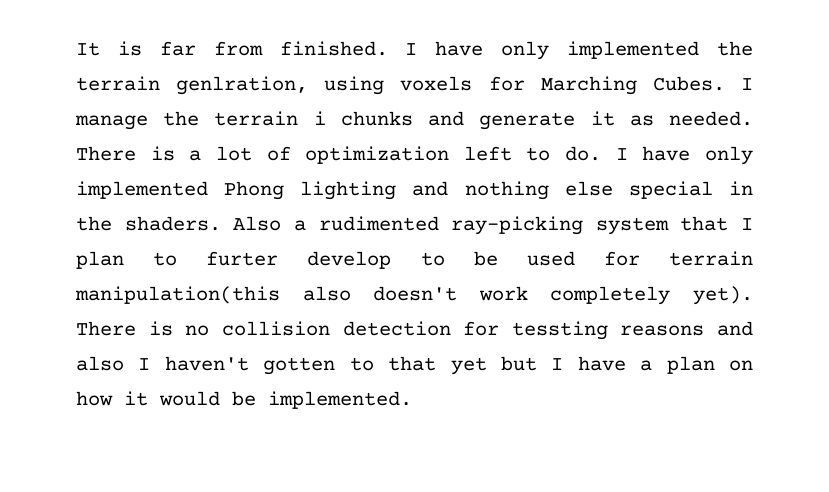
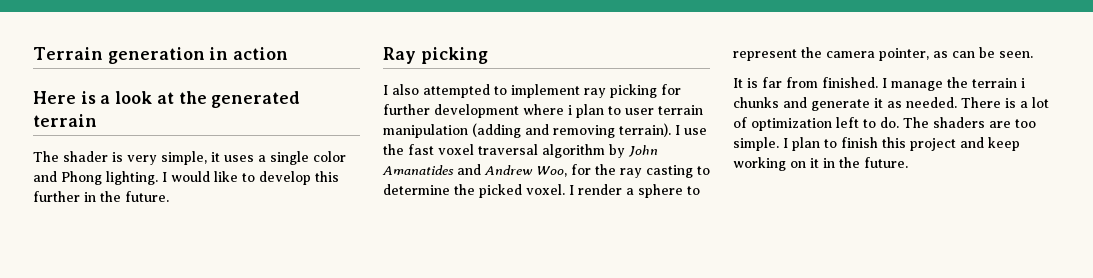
+ Terrain generation in action
+ Here is a look at the generated terrain
+ The shader is very simple, it uses a single color and Phong lighting. I would like to develop this further in the future.
+ Ray picking
+ I also attempted to implement ray picking for further development where i plan to user terrain manipulation (adding and removing terrain). I use the fast voxel traversal algorithm by John Amanatides and Andrew Woo, for the ray casting to determine the picked voxel. I render a sphere to represent the camera pointer, as can be seen.
- I have only implemented the terrain genlration, using voxels for Marching Cubes. I manage the terrain i chunks and generate it as needed.
+ I manage the terrain i chunks and generate it as needed.
- I have only implemented Phong lighting and nothing else special in the shaders. Also a rudimented ray-picking system that I plan to furter develop to be used for terrain manipulation(this also doesn't work completely yet). There is no collision detection for tessting reasons and also I haven't gotten to that yet but I have a plan on how it would be implemented.
+ The shaders are too simple. I plan to finish this project and keep working on it in the future.

